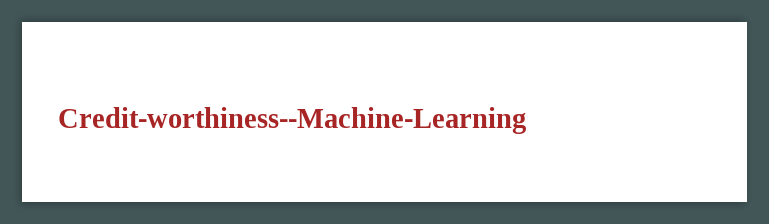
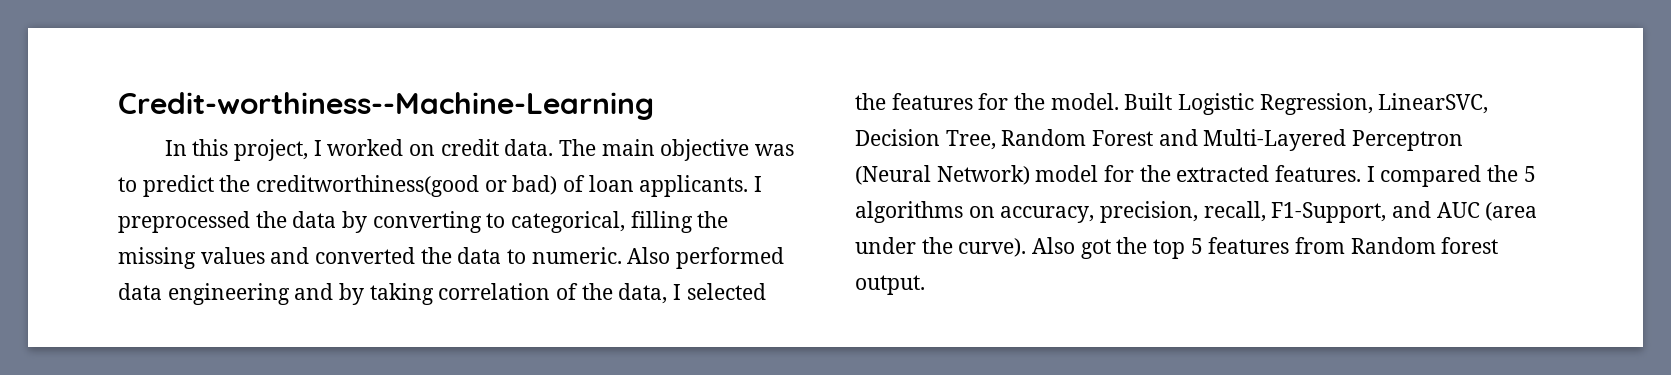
+ In this project, I worked on credit data. The main objective was to predict the creditworthiness(good or bad) of loan applicants. I preprocessed the data by converting to categorical, filling the missing values and converted the data to numeric. Also performed data engineering and by taking correlation of the data, I selected the features for the model. Built Logistic Regression, LinearSVC, Decision Tree, Random Forest and Multi-Layered Perceptron (Neural Network) model for the extracted features. I compared the 5 algorithms on accuracy, precision, recall, F1-Support, and AUC (area under the curve). Also got the top 5 features from Random forest output.

